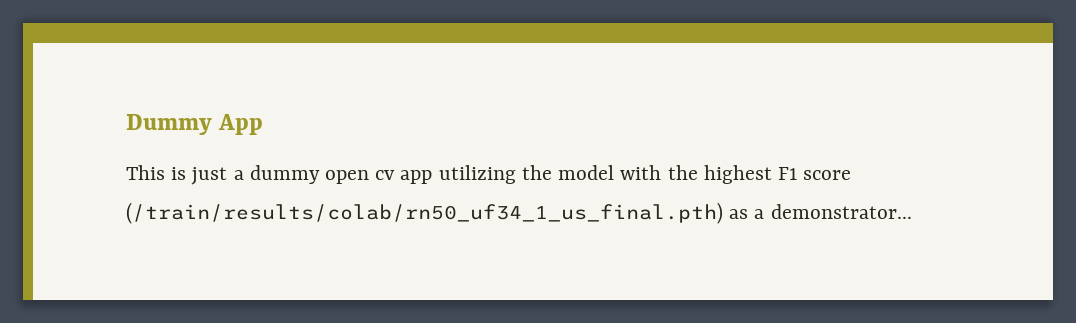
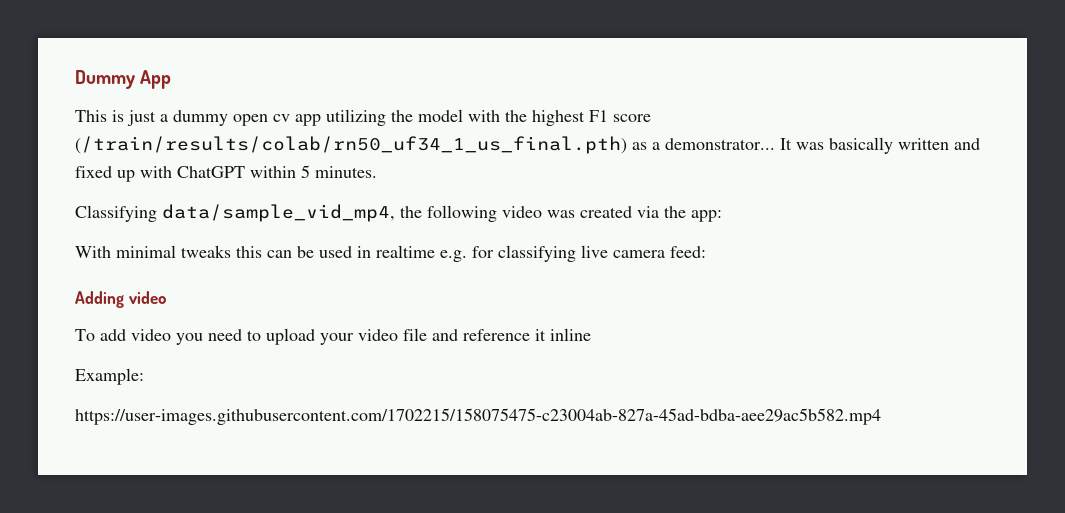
+ It was basically written and fixed up with ChatGPT within 5 minutes.
+ Classifying data/sample_vid_mp4, the following video was created via the app:
+ With minimal tweaks this can be used in realtime e.g. for classifying live camera feed:
+ Adding video
+ To add video you need to upload your video file and reference it inline
+ Example:
+ https://user-images.githubusercontent.com/1702215/158075475-c23004ab-827a-45ad-bdba-aee29ac5b582.mp4

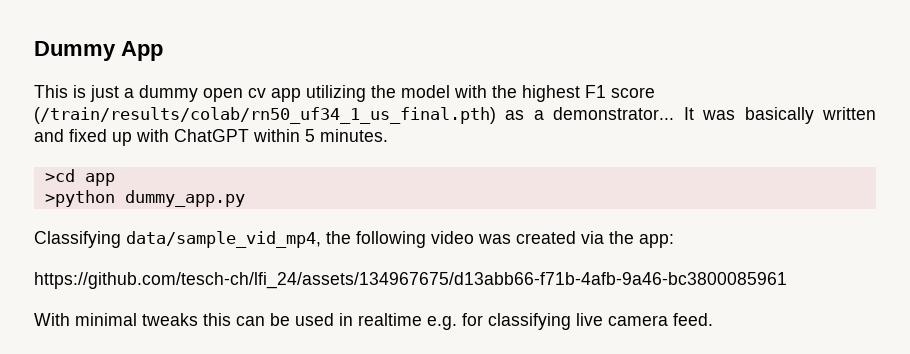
+ >cd app
+ >python dummy_app.py
+ https://github.com/tesch-ch/lfi_24/assets/134967675/d13abb66-f71b-4afb-9a46-bc3800085961
- With minimal tweaks this can be used in realtime e.g. for classifying live camera feed:
- Adding video
- To add video you need to upload your video file and reference it inline
- Example:
- https://user-images.githubusercontent.com/1702215/158075475-c23004ab-827a-45ad-bdba-aee29ac5b582.mp4
+ With minimal tweaks this can be used in realtime e.g. for classifying live camera feed.

